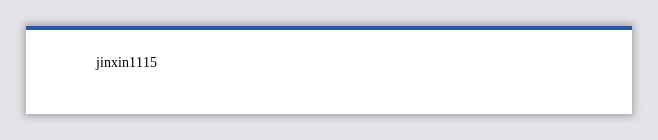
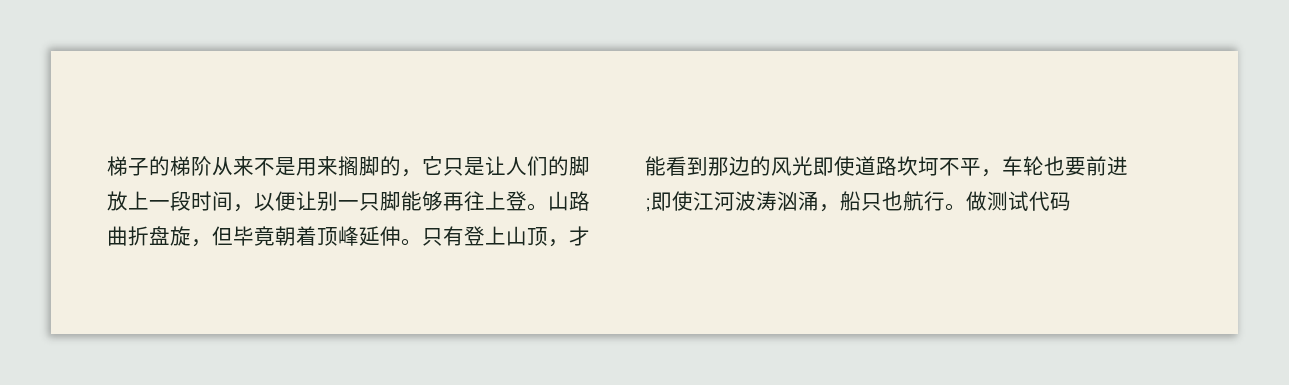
- jinxin1115
+ 梯子的梯阶从来不是用来搁脚的，它只是让人们的脚放上一段时间，以便让别一只脚能够再往上登。山路曲折盘旋，但毕竟朝着顶峰延伸。只有登上山顶，才能看到那边的风光即使道路坎坷不平，车轮也要前进;即使江河波涛汹涌，船只也航行。做测试代码

